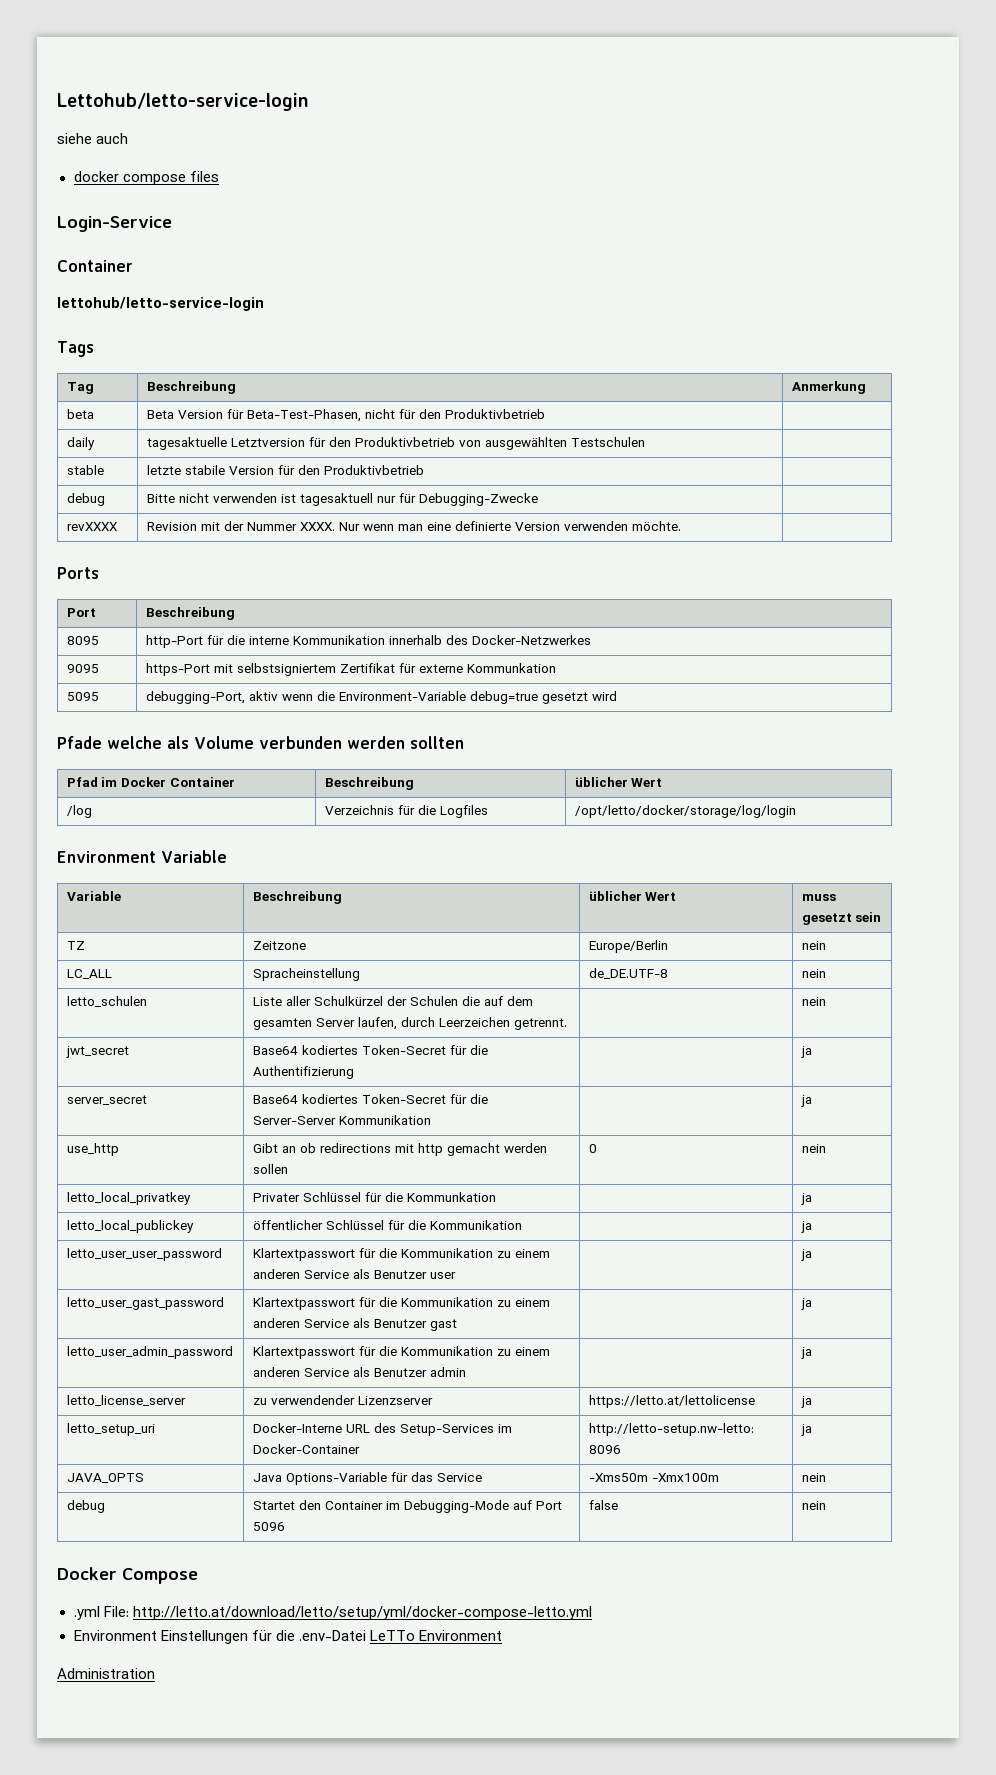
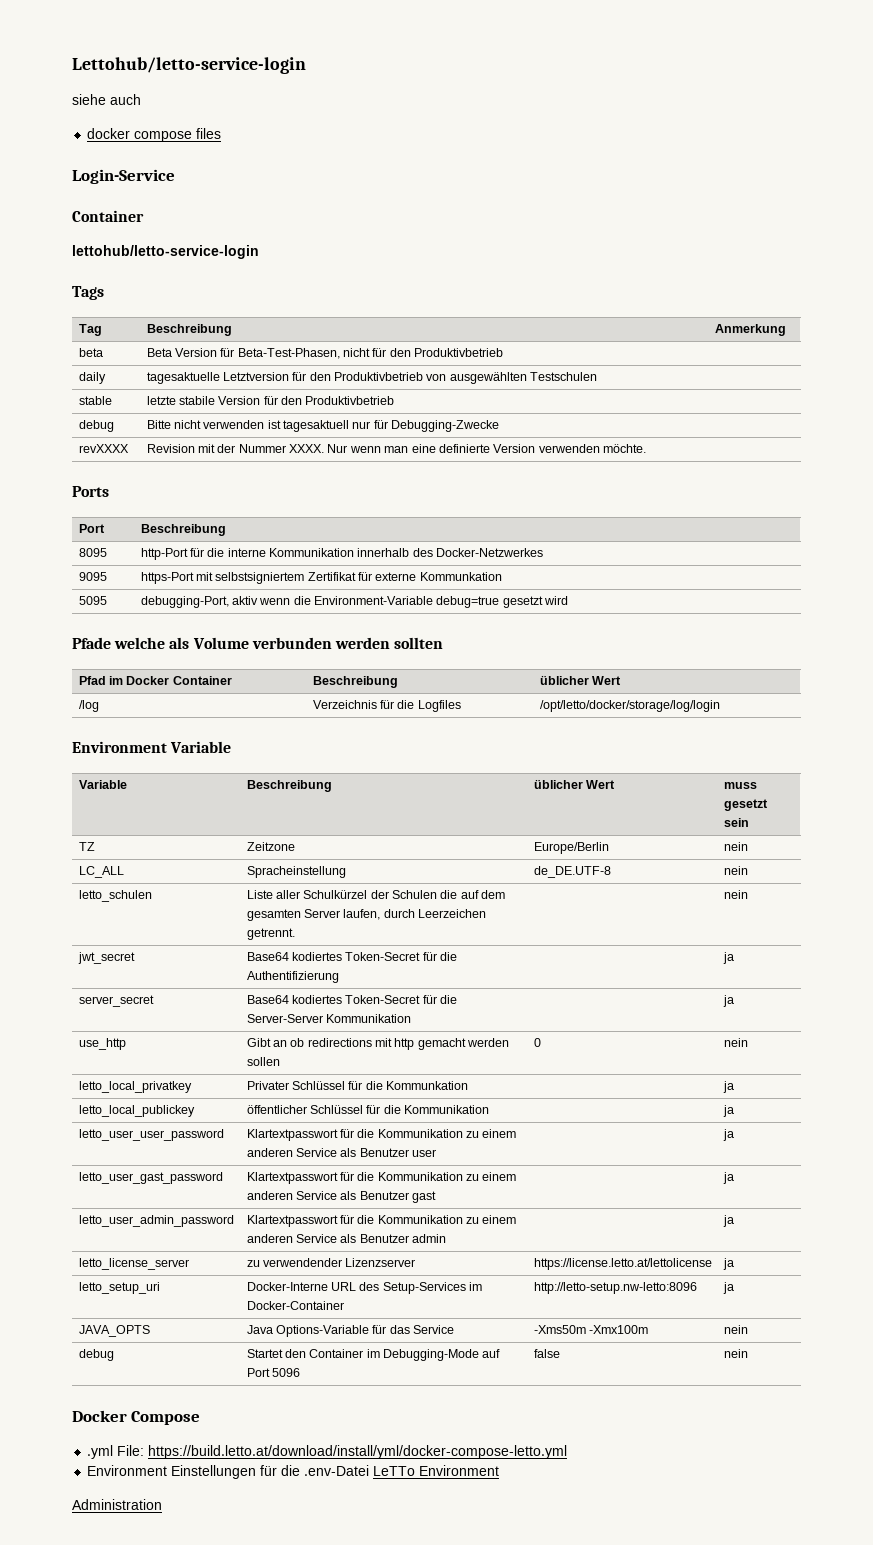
- letto_license_server | zu verwendender Lizenzserver | https://letto.at/lettolicense | ja
+ letto_license_server | zu verwendender Lizenzserver | https://license.letto.at/lettolicense | ja
- .yml File: http://letto.at/download/letto/setup/yml/docker-compose-letto.yml
+ .yml File: https://build.letto.at/download/install/yml/docker-compose-letto.yml

